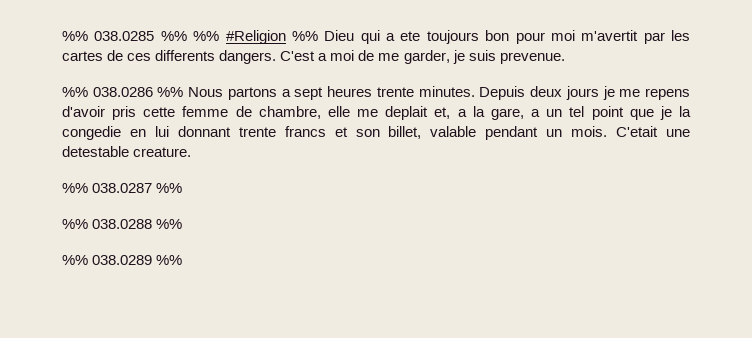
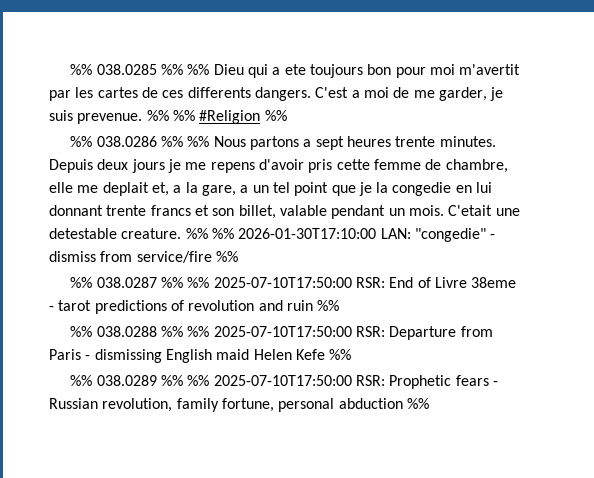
- %% 038.0285 %% %% #Religion %% Dieu qui a ete toujours bon pour moi m'avertit par les cartes de ces differents dangers.
+ %% 038.0285 %% %% Dieu qui a ete toujours bon pour moi m'avertit par les cartes de ces differents dangers.
+ %% %% #Religion %%
- %% 038.0286 %% Nous partons a sept heures trente minutes.
+ %% 038.0286 %% %% Nous partons a sept heures trente minutes.
- C'etait une detestable creature.
- %% 038.0287 %%
- %% 038.0288 %%
- %% 038.0289 %%
+ C'etait une detestable creature. %% %% 2026-01-30T17:10:00 LAN: "congedie" - dismiss from service/fire %%
+ %% 038.0287 %% %% 2025-07-10T17:50:00 RSR: End of Livre 38eme - tarot predictions of revolution and ruin %%
+ %% 038.0288 %% %% 2025-07-10T17:50:00 RSR: Departure from Paris - dismissing English maid Helen Kefe %%
+ %% 038.0289 %% %% 2025-07-10T17:50:00 RSR: Prophetic fears - Russian revolution, family fortune, personal abduction %%

